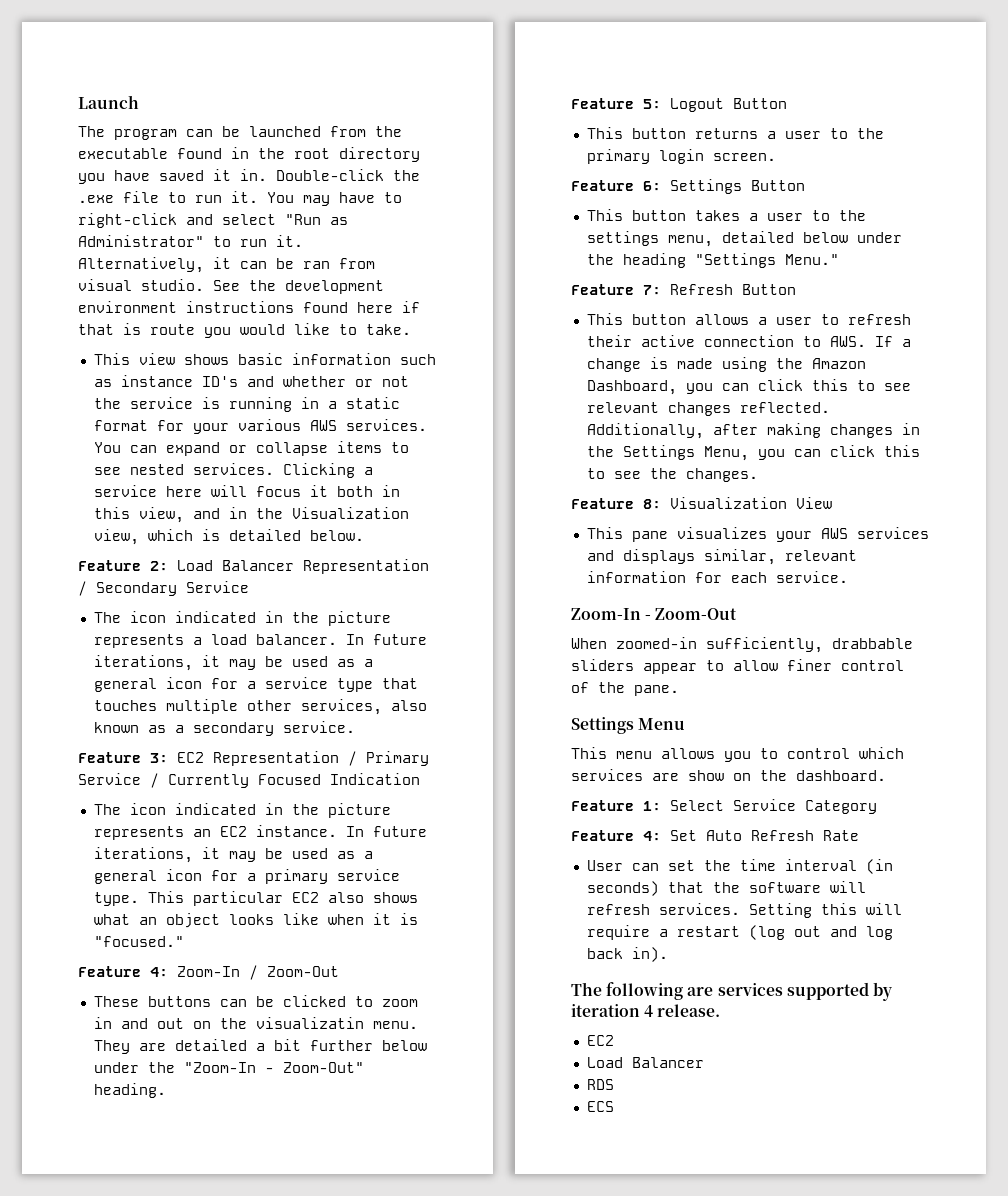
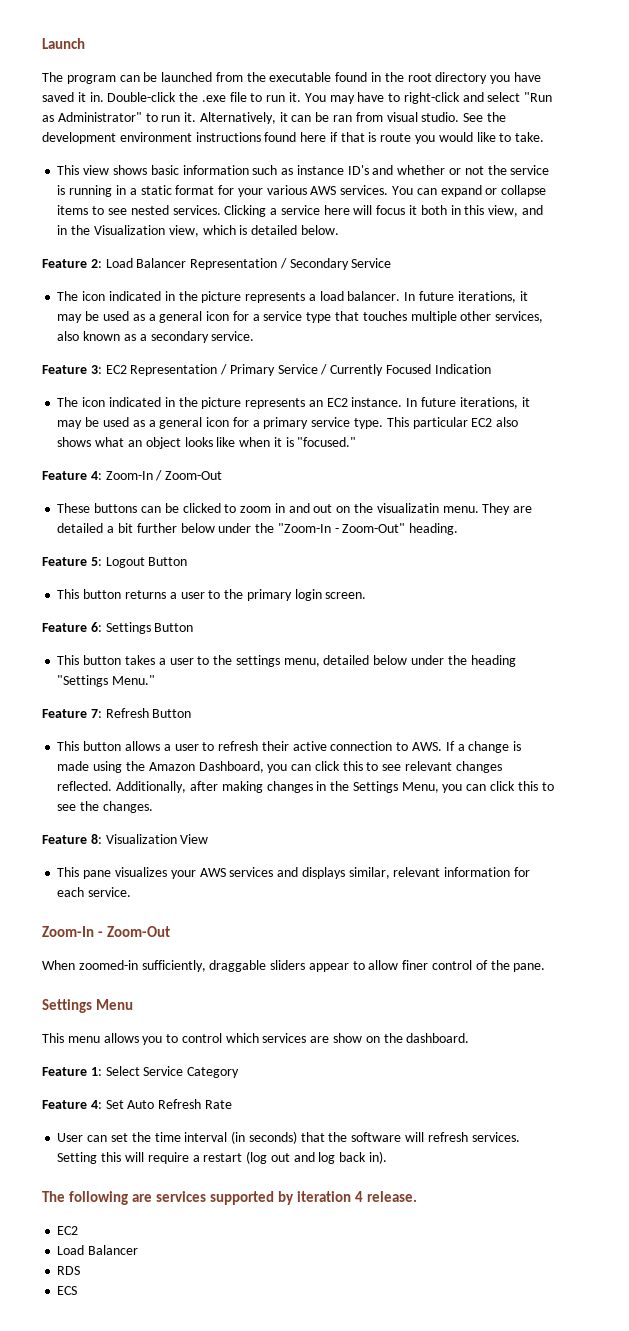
- When zoomed-in sufficiently, drabbable sliders appear to allow finer control of the pane.
+ When zoomed-in sufficiently, draggable sliders appear to allow finer control of the pane.

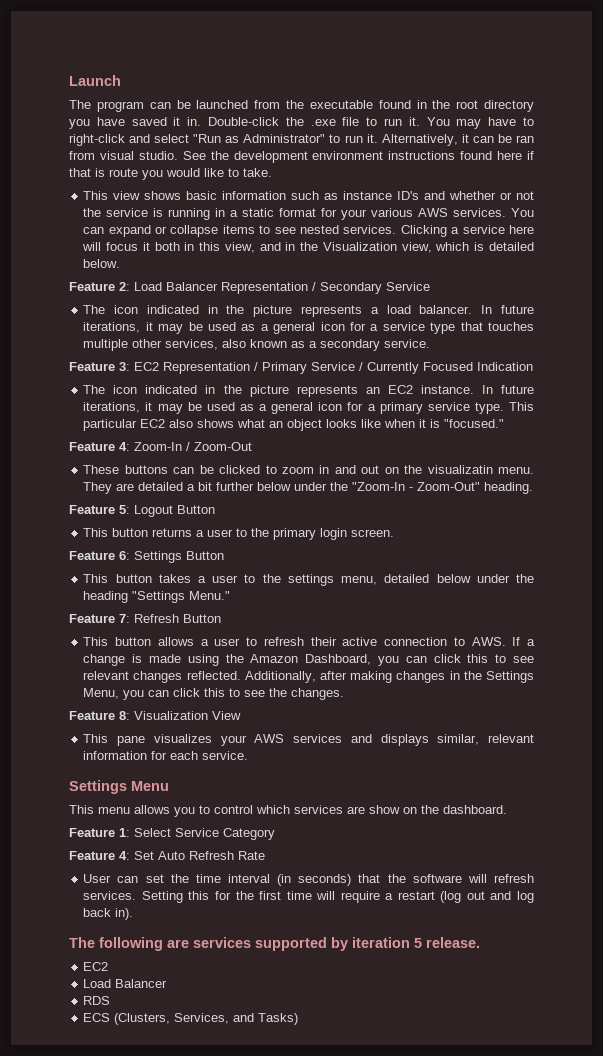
- Zoom-In - Zoom-Out
- When zoomed-in sufficiently, draggable sliders appear to allow finer control of the pane.
- Setting this will require a restart (log out and log back in).
+ Setting this for the first time will require a restart (log out and log back in).
- The following are services supported by iteration 4 release.
+ The following are services supported by iteration 5 release.
- ECS
+ ECS (Clusters, Services, and Tasks)

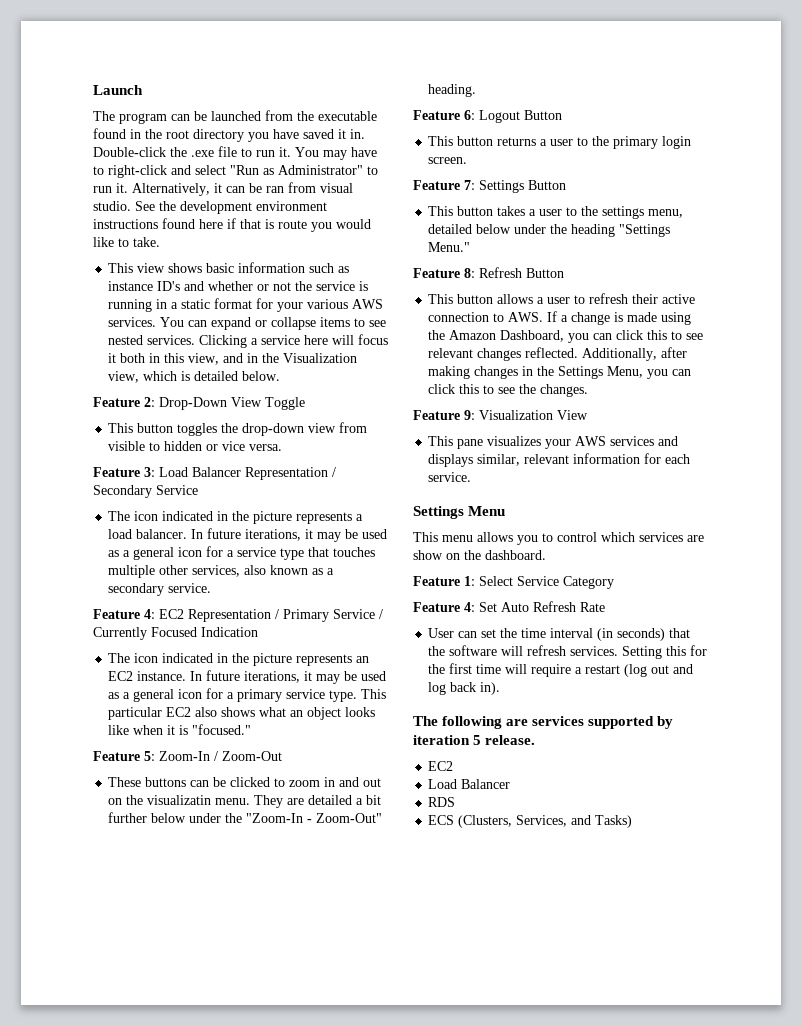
- Feature 2: Load Balancer Representation / Secondary Service
+ Feature 2: Drop-Down View Toggle
+ This button toggles the drop-down view from visible to hidden or vice versa.
+ Feature 3: Load Balancer Representation / Secondary Service
- Feature 3: EC2 Representation / Primary Service / Currently Focused Indication
+ Feature 4: EC2 Representation / Primary Service / Currently Focused Indication
- Feature 4: Zoom-In / Zoom-Out
+ Feature 5: Zoom-In / Zoom-Out
- Feature 5: Logout Button
+ Feature 6: Logout Button
- Feature 6: Settings Button
+ Feature 7: Settings Button
- Feature 7: Refresh Button
+ Feature 8: Refresh Button
- Feature 8: Visualization View
+ Feature 9: Visualization View

